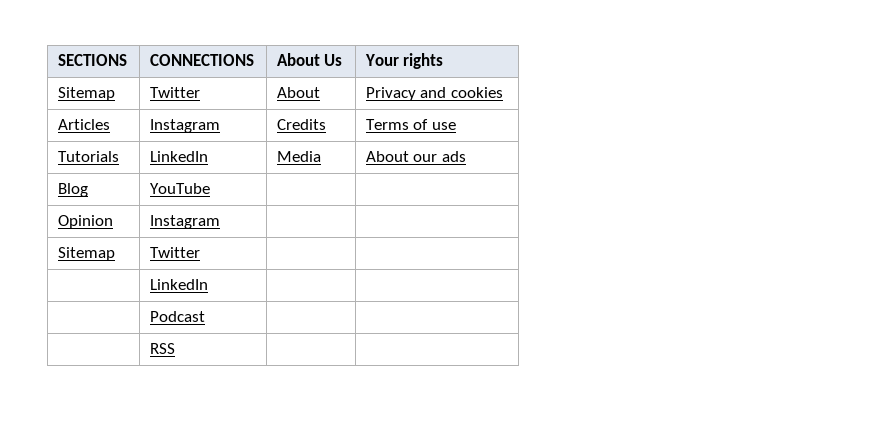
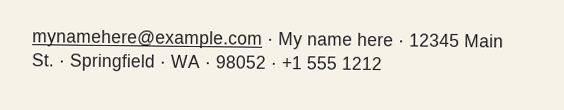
- SECTIONS | CONNECTIONS | About Us | Your rights
- Sitemap | Twitter | About | Privacy and cookies
- Articles | Instagram | Credits | Terms of use
- Tutorials | LinkedIn | Media | About our ads
- Blog | YouTube | |
- Opinion | Instagram | |
- Sitemap | Twitter | |
- | LinkedIn | |
- | Podcast | |
- | RSS | |
+ mynamehere@example.com · My name here · 12345 Main St. · Springfield · WA · 98052 · +1 555 1212

